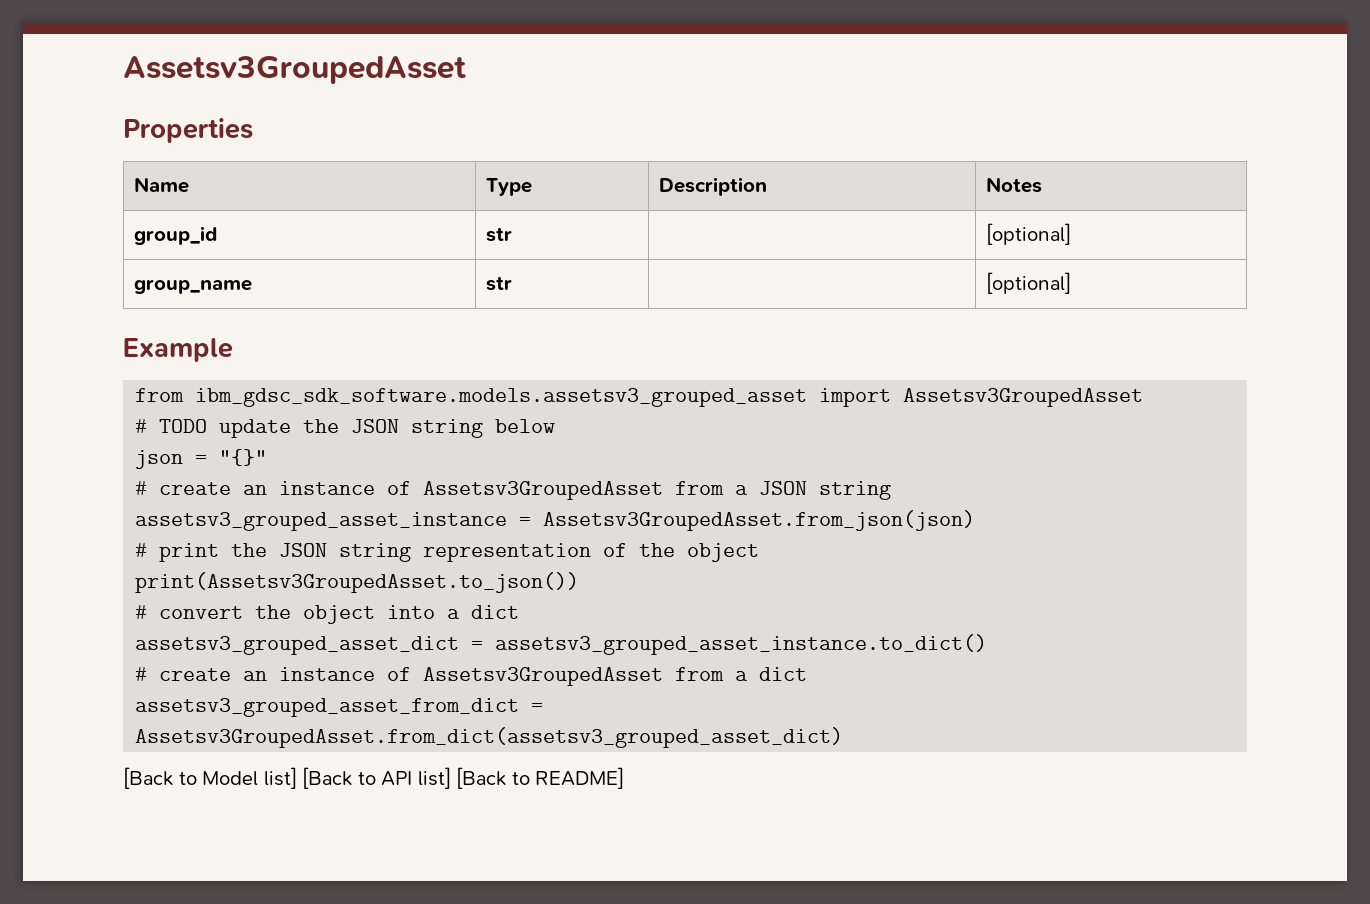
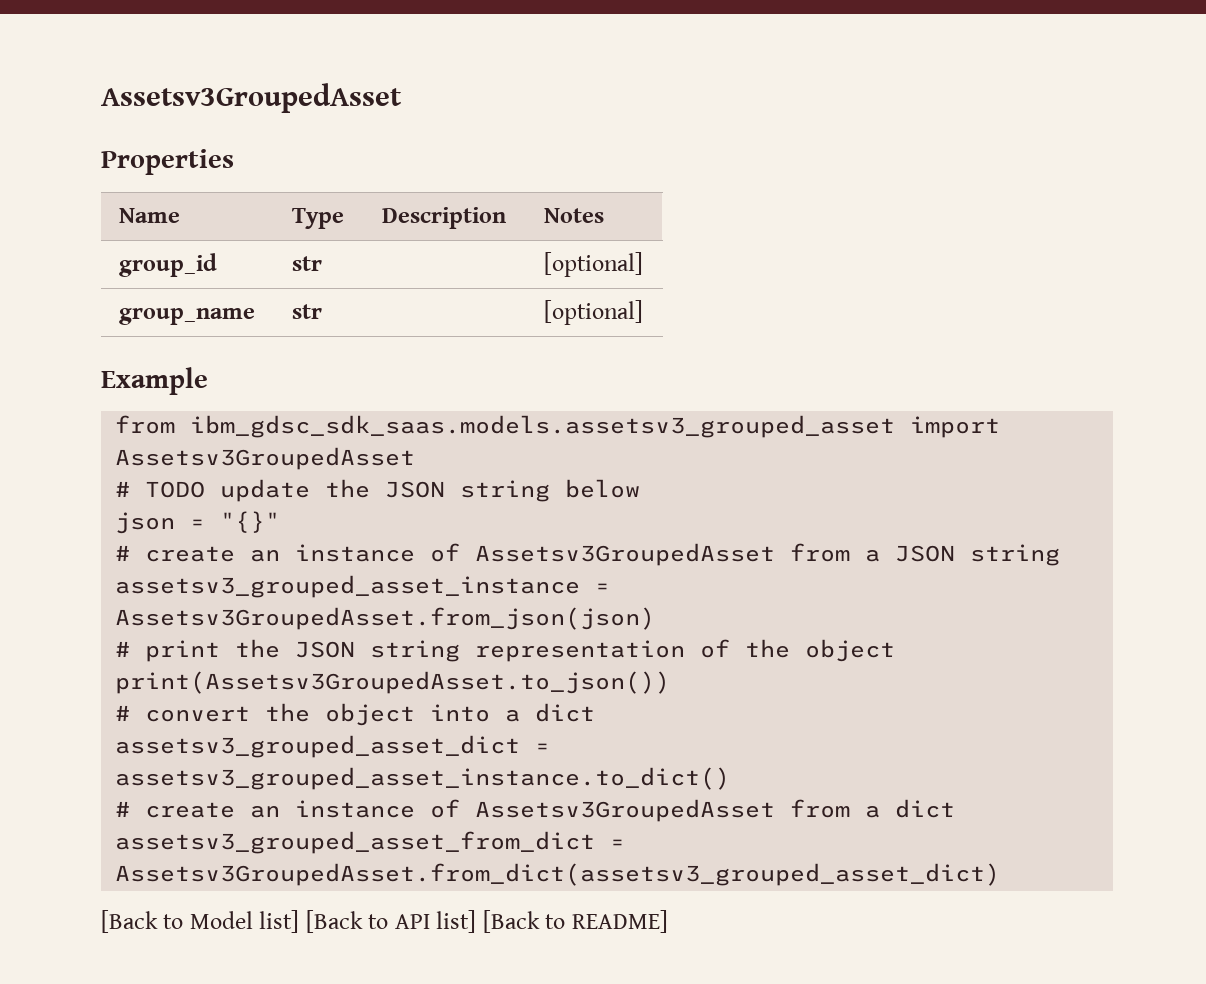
- from ibm_gdsc_sdk_software.models.assetsv3_grouped_asset import Assetsv3GroupedAsset
+ from ibm_gdsc_sdk_saas.models.assetsv3_grouped_asset import Assetsv3GroupedAsset

